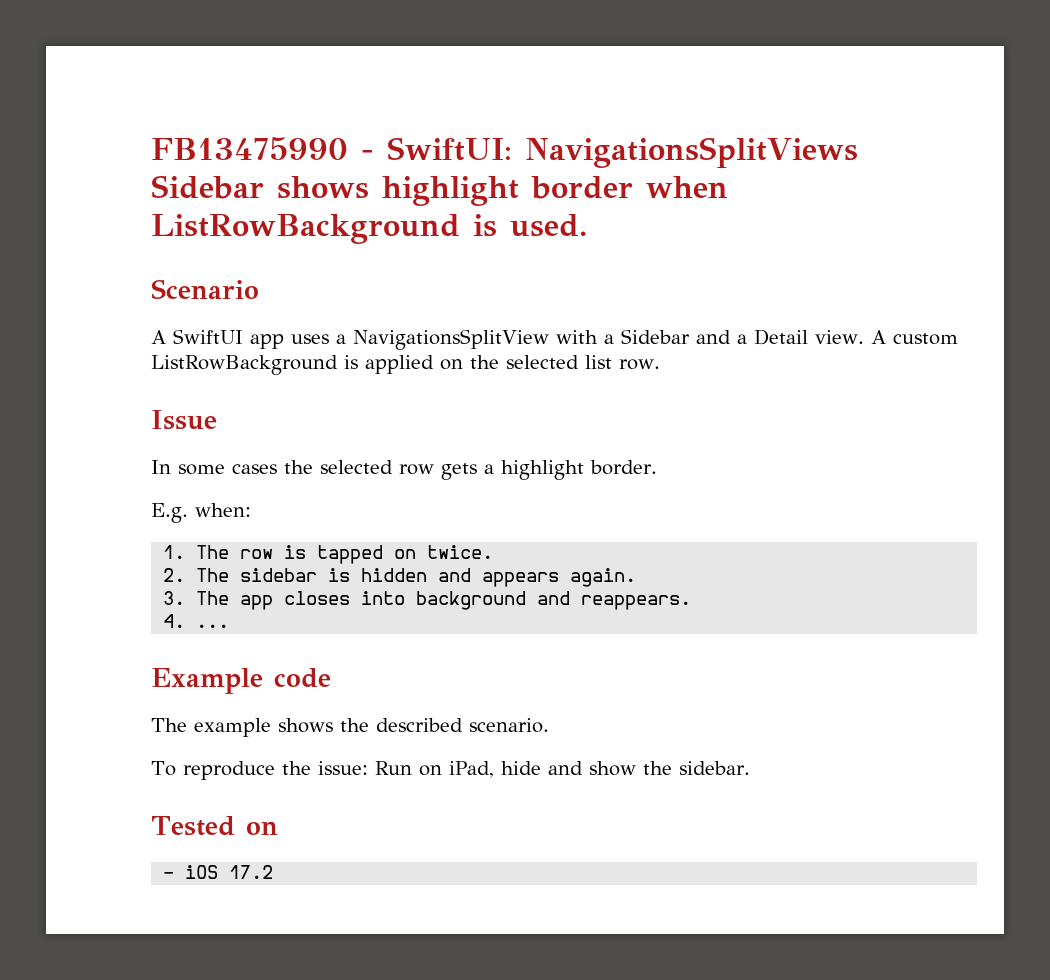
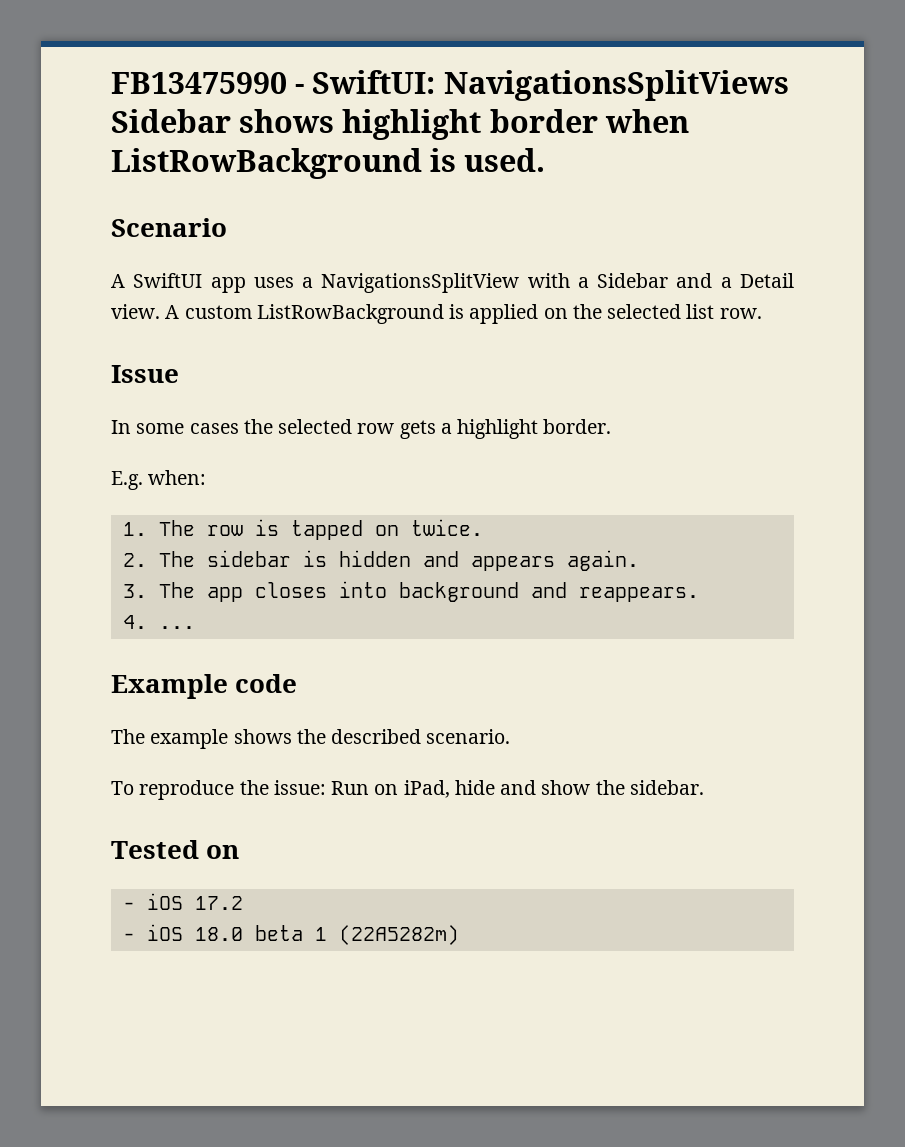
+ - iOS 18.0 beta 1 (22A5282m)

